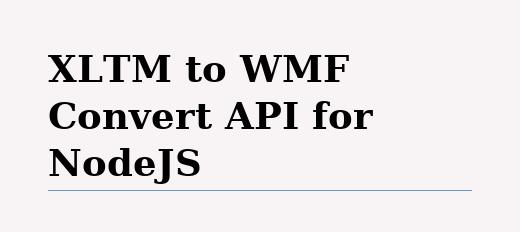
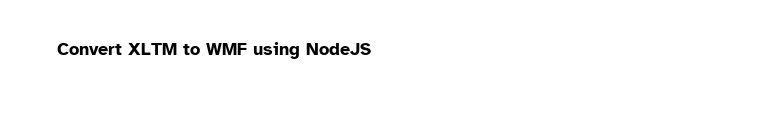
- XLTM to WMF Convert API for NodeJS
+ Convert XLTM to WMF using NodeJS

